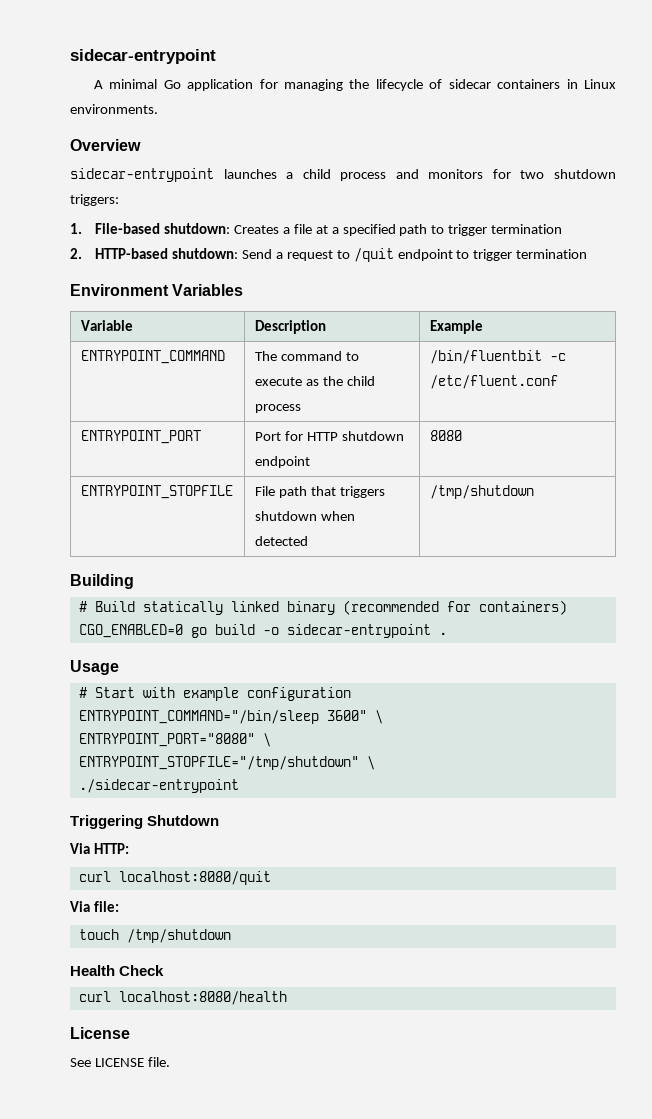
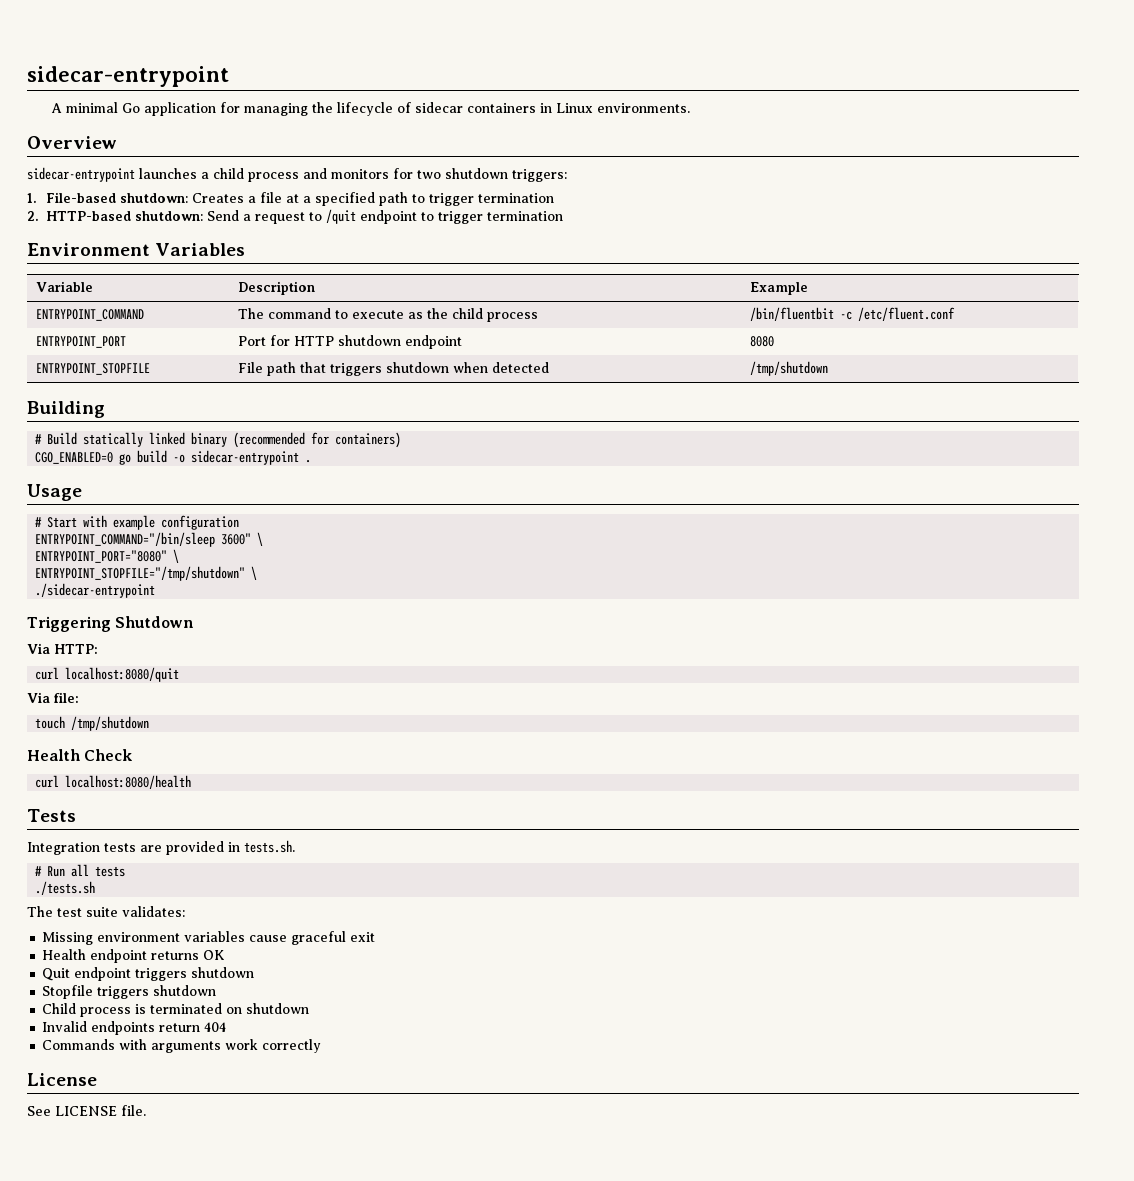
+ Tests
+ Integration tests are provided in tests.sh.
+ # Run all tests
+ ./tests.sh
+ The test suite validates:
+ Missing environment variables cause graceful exit
+ Health endpoint returns OK
+ Quit endpoint triggers shutdown
+ Stopfile triggers shutdown
+ Child process is terminated on shutdown
+ Invalid endpoints return 404
+ Commands with arguments work correctly

